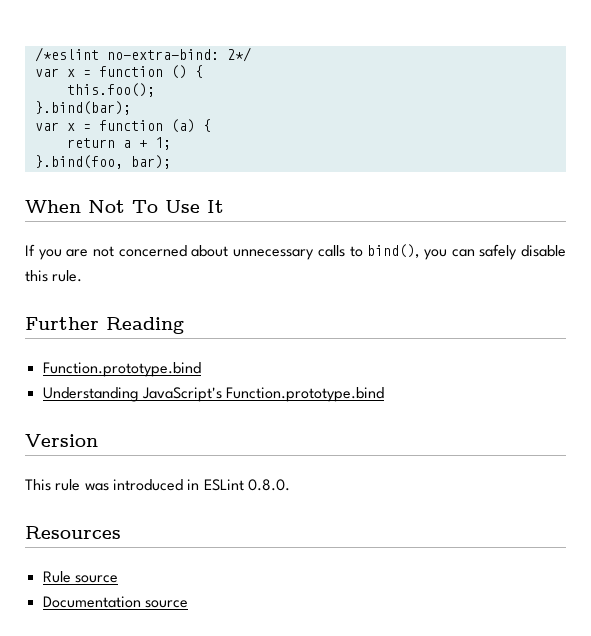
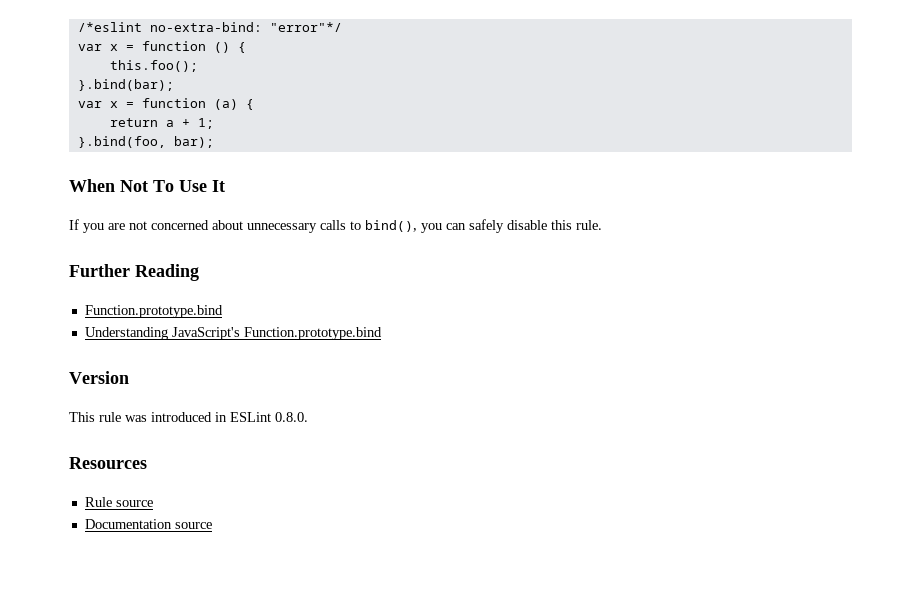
- /*eslint no-extra-bind: 2*/
+ /*eslint no-extra-bind: "error"*/

